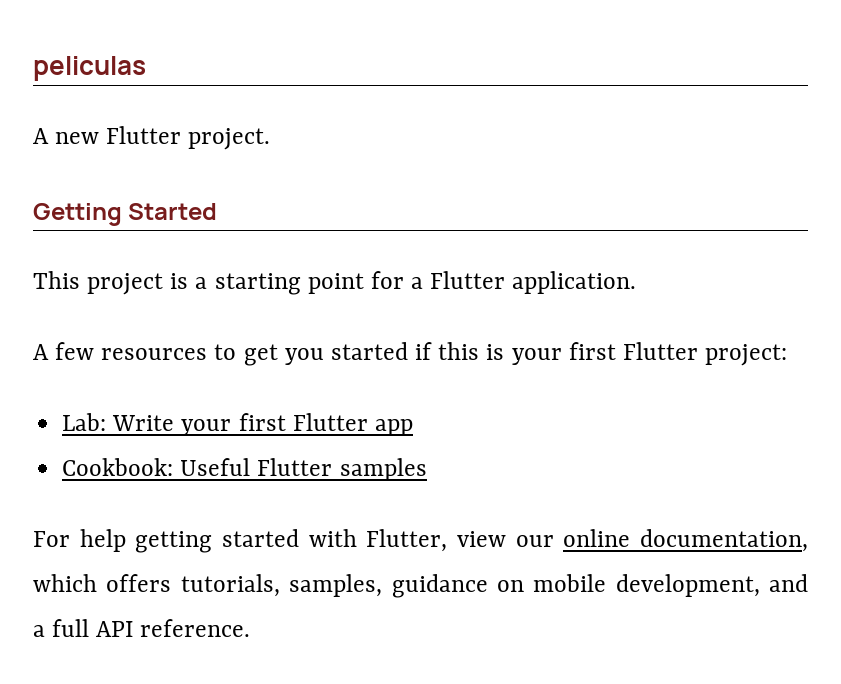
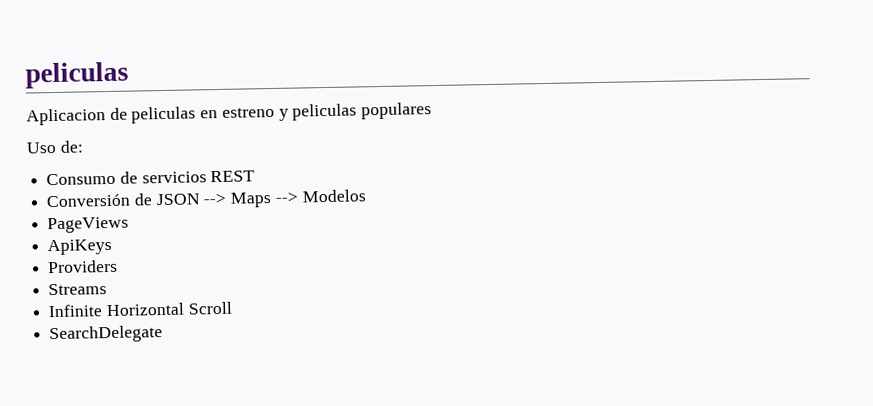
- A new Flutter project.
- Getting Started
- This project is a starting point for a Flutter application.
- A few resources to get you started if this is your first Flutter project:
- Lab: Write your first Flutter app
- Cookbook: Useful Flutter samples
- For help getting started with Flutter, view our online documentation, which offers tutorials, samples, guidance on mobile development, and a full API reference.
+ Aplicacion de peliculas en estreno y peliculas populares
+ Uso de:
+ Consumo de servicios REST
+ Conversión de JSON --> Maps --> Modelos
+ PageViews
+ ApiKeys
+ Providers
+ Streams
+ Infinite Horizontal Scroll
+ SearchDelegate

